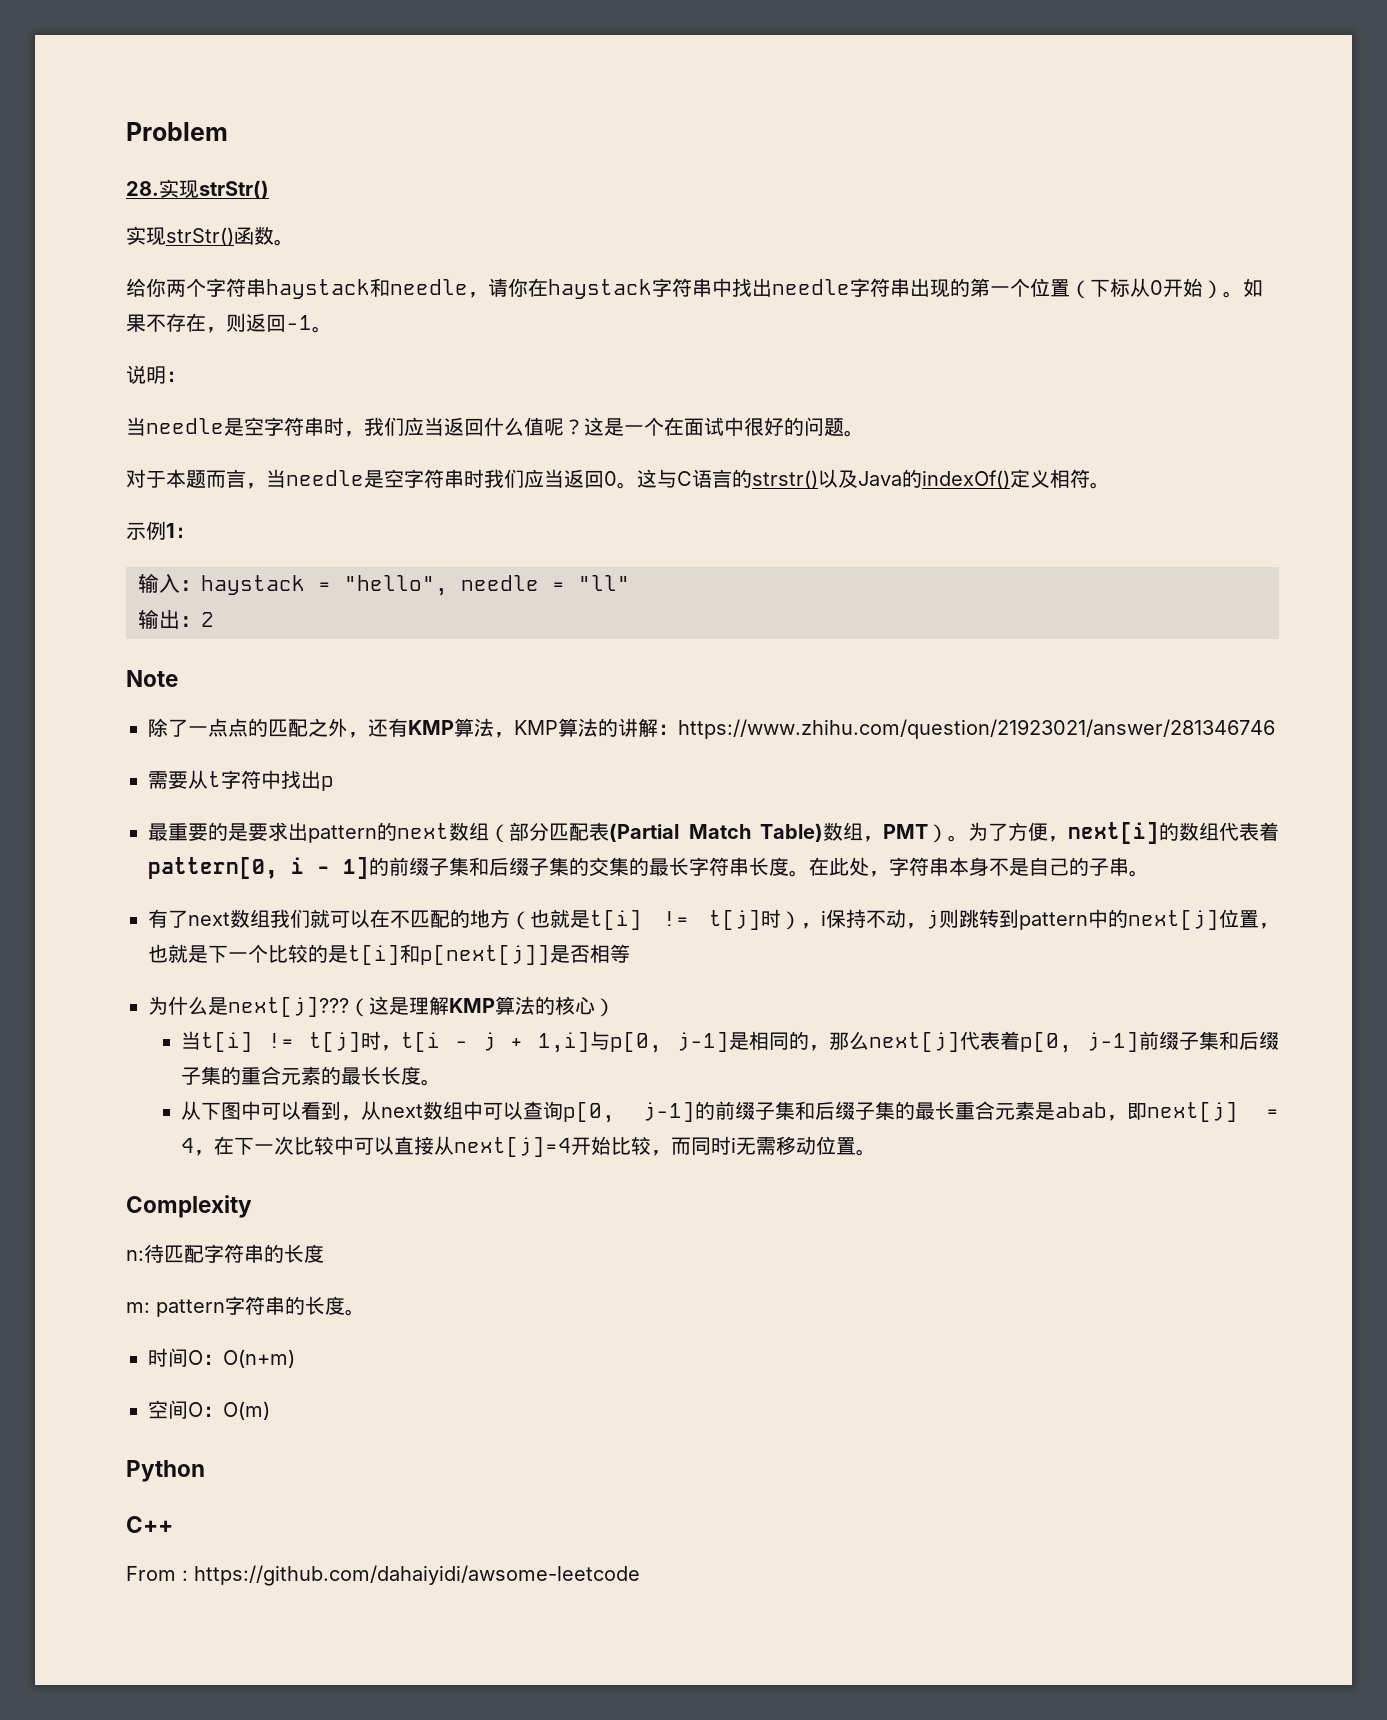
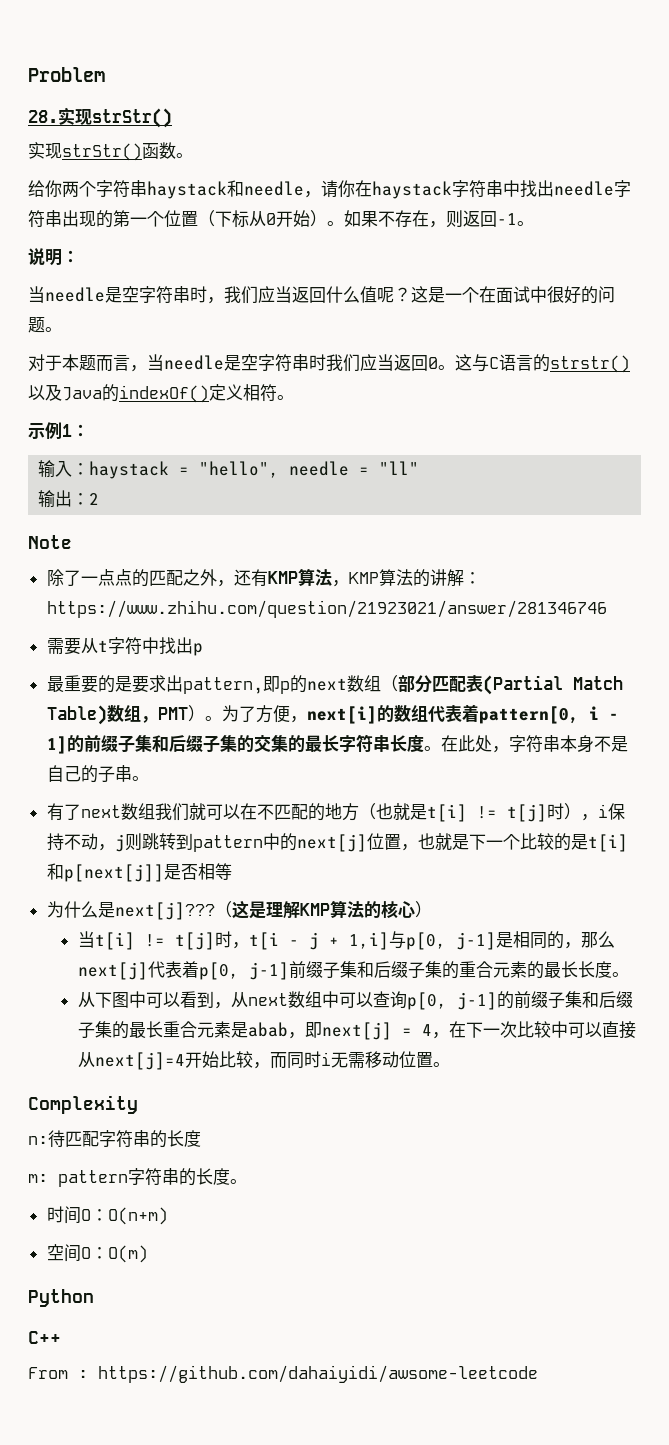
- 最重要的是要求出pattern的next数组（部分匹配表(Partial Match Table)数组，PMT）。
+ 最重要的是要求出pattern,即p的next数组（部分匹配表(Partial Match Table)数组，PMT）。

